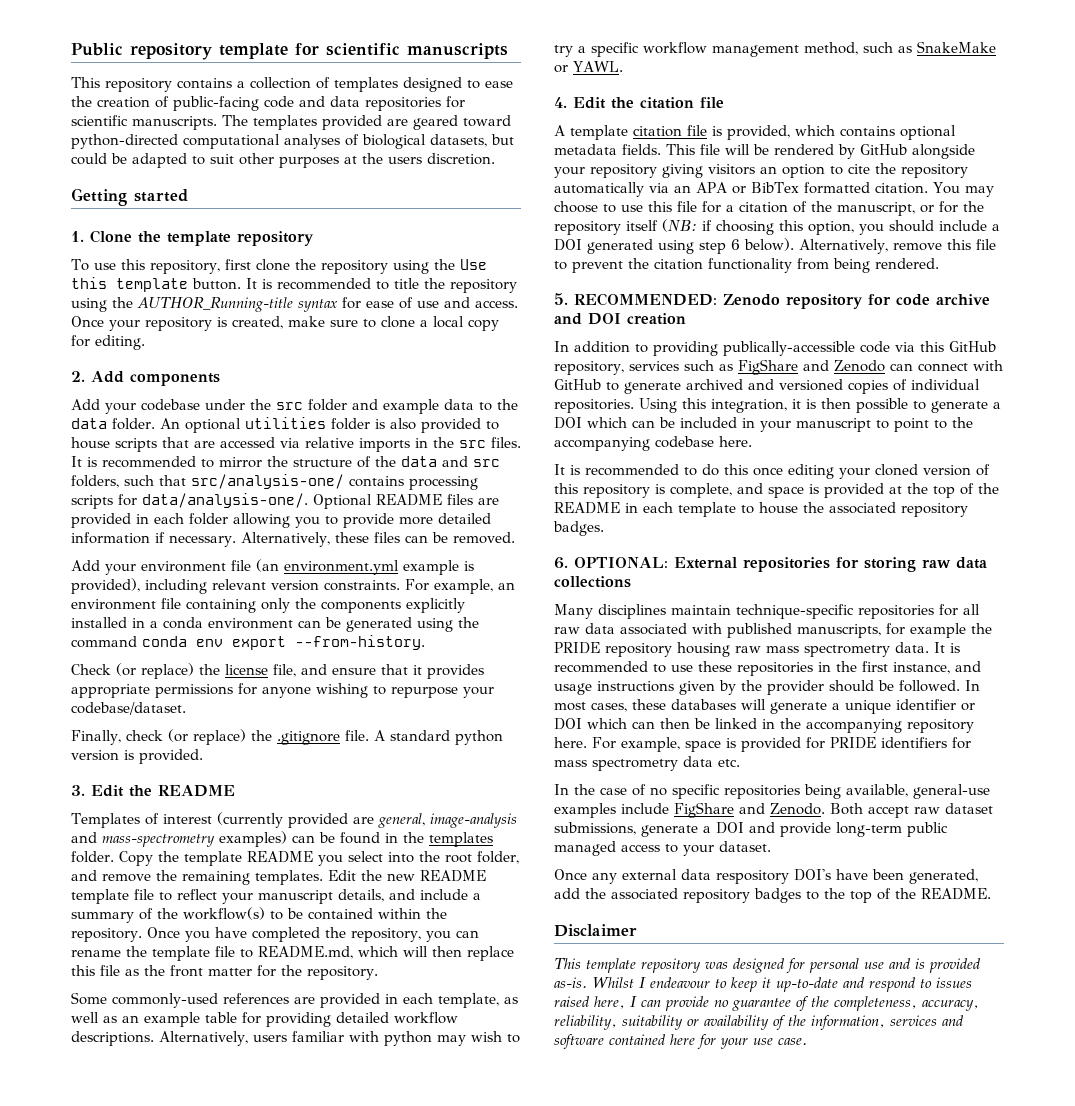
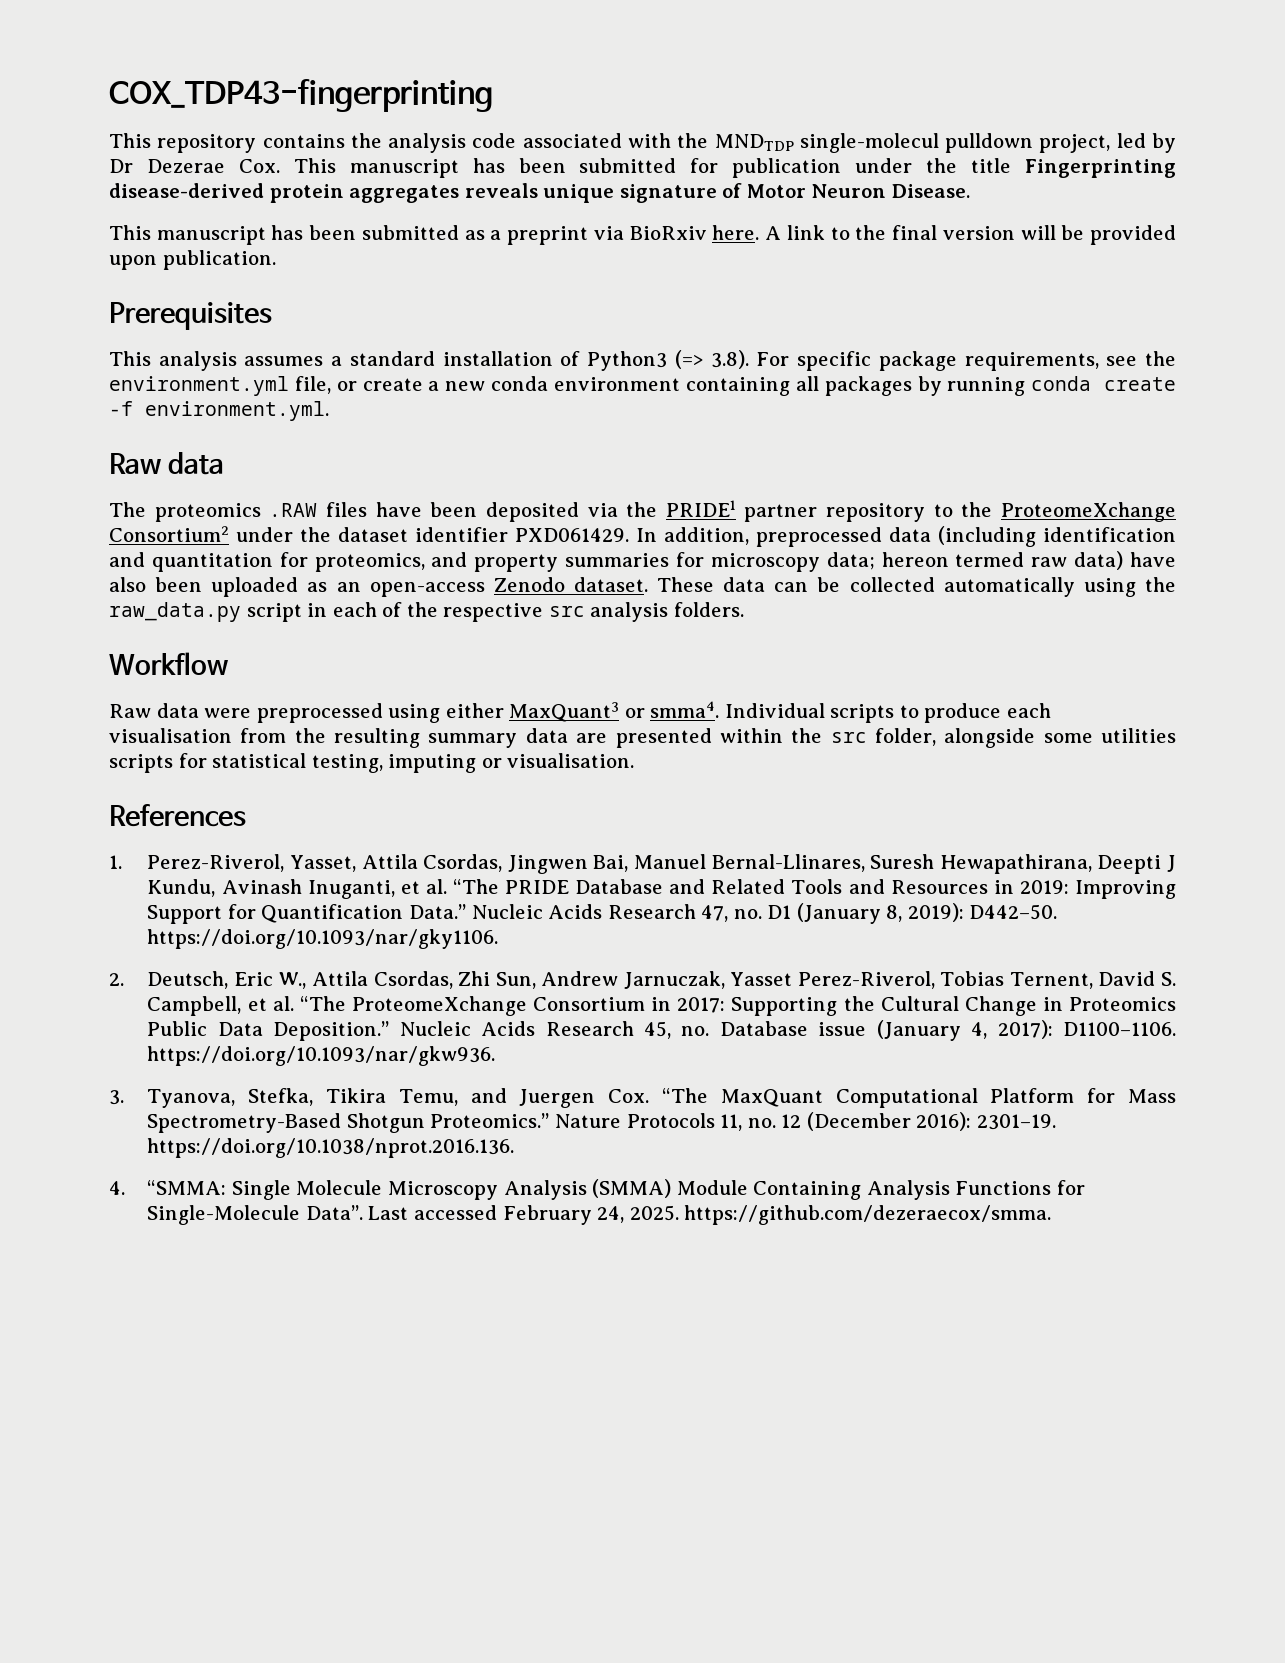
- Public repository template for scientific manuscripts
- This repository contains a collection of templates designed to ease the creation of public-facing code and data repositories for scientific manuscripts. The templates provided are geared toward python-directed computational analyses of biological datasets, but could be adapted to suit other purposes at the users discretion.
- Getting started
- 1. Clone the template repository
- To use this repository, first clone the repository using the Use this template button. It is recommended to title the repository using the AUTHOR_Running-title syntax for ease of use and access. Once your repository is created, make sure to clone a local copy for editing.
- 2. Add components
- Add your codebase under the src folder and example data to the data folder. An optional utilities folder is also provided to house scripts that are accessed via relative imports in the src files. It is recommended to mirror the structure of the data and src folders, such that src/analysis-one/ contains processing scripts for data/analysis-one/. Optional README files are provided in each folder allowing you to provide more detailed information if necessary. Alternatively, these files can be removed.
- Add your environment file (an environment.yml example is provided), including relevant version constraints. For example, an environment file containing only the components explicitly installed in a conda environment can be generated using the command conda env export --from-history.
- Check (or replace) the license file, and ensure that it provides appropriate permissions for anyone wishing to repurpose your codebase/dataset.
- Finally, check (or replace) the .gitignore file. A standard python version is provided.
- 3. Edit the README
- Templates of interest (currently provided are general, image-analysis and mass-spectrometry examples) can be found in the templates folder. Copy the template README you select into the root folder, and remove the remaining templates. Edit the new README template file to reflect your manuscript details, and include a summary of the workflow(s) to be contained within the repository. Once you have completed the repository, you can rename the template file to README.md, which will then replace this file as the front matter for the repository.
- Some commonly-used references are provided in each template, as well as an example table for providing detailed workflow descriptions. Alternatively, users familiar with python may wish to try a specific workflow management method, such as SnakeMake or YAWL.
- 4. Edit the citation file
- A template citation file is provided, which contains optional metadata fields. This file will be rendered by GitHub alongside your repository giving visitors an option to cite the repository automatically via an APA or BibTex formatted citation. You may choose to use this file for a citation of the manuscript, or for the repository itself (NB: if choosing this option, you should include a DOI generated using step 6 below). Alternatively, remove this file to prevent the citation functionality from being rendered.
- 5. RECOMMENDED: Zenodo repository for code archive and DOI creation
- In addition to providing publically-accessible code via this GitHub repository, services such as FigShare and Zenodo can connect with GitHub to generate archived and versioned copies of individual repositories. Using this integration, it is then possible to generate a DOI which can be included in your manuscript to point to the accompanying codebase here.
- It is recommended to do this once editing your cloned version of this repository is complete, and space is provided at the top of the README in each template to house the associated repository badges.
- 6. OPTIONAL: External repositories for storing raw data collections
- Many disciplines maintain technique-specific repositories for all raw data associated with published manuscripts, for example the PRIDE repository housing raw mass spectrometry data. It is recommended to use these repositories in the first instance, and usage instructions given by the provider should be followed. In most cases, these databases will generate a unique identifier or DOI which can then be linked in the accompanying repository here. For example, space is provided for PRIDE identifiers for mass spectrometry data etc.
- In the case of no specific repositories being available, general-use examples include FigShare and Zenodo. Both accept raw dataset submissions, generate a DOI and provide long-term public managed access to your dataset.
- Once any external data respository DOI's have been generated, add the associated repository badges to the top of the README.
- Disclaimer
- This template repository was designed for personal use and is provided as-is. Whilst I endeavour to keep it up-to-date and respond to issues raised here, I can provide no guarantee of the completeness, accuracy, reliability, suitability or availability of the information, services and software contained here for your use case.
+ COX_TDP43-fingerprinting
+ This repository contains the analysis code associated with the MNDTDP single-molecul pulldown project, led by Dr Dezerae Cox. This manuscript has been submitted for publication under the title Fingerprinting disease-derived protein aggregates reveals unique signature of Motor Neuron Disease.
+ This manuscript has been submitted as a preprint via BioRxiv here. A link to the final version will be provided upon publication.
+ Prerequisites
+ This analysis assumes a standard installation of Python3 (=> 3.8). For specific package requirements, see the environment.yml file, or create a new conda environment containing all packages by running conda create -f environment.yml.
+ Raw data
+ The proteomics .RAW files have been deposited via the PRIDE1 partner repository to the ProteomeXchange Consortium2 under the dataset identifier PXD061429. In addition, preprocessed data (including identification and quantitation for proteomics, and property summaries for microscopy data; hereon termed raw data) have also been uploaded as an open-access Zenodo dataset. These data can be collected automatically using the raw_data.py script in each of the respective src analysis folders.
+ Workflow
+ Raw data were preprocessed using either MaxQuant3 or smma4. Individual scripts to produce each visualisation from the resulting summary data are presented within the src folder, alongside some utilities scripts for statistical testing, imputing or visualisation.
+ References
+ 1. Perez-Riverol, Yasset, Attila Csordas, Jingwen Bai, Manuel Bernal-Llinares, Suresh Hewapathirana, Deepti J Kundu, Avinash Inuganti, et al. “The PRIDE Database and Related Tools and Resources in 2019: Improving Support for Quantification Data.” Nucleic Acids Research 47, no. D1 (January 8, 2019): D442–50. https://doi.org/10.1093/nar/gky1106.
+ 2. Deutsch, Eric W., Attila Csordas, Zhi Sun, Andrew Jarnuczak, Yasset Perez-Riverol, Tobias Ternent, David S. Campbell, et al. “The ProteomeXchange Consortium in 2017: Supporting the Cultural Change in Proteomics Public Data Deposition.” Nucleic Acids Research 45, no. Database issue (January 4, 2017): D1100–1106. https://doi.org/10.1093/nar/gkw936.
+ 3. Tyanova, Stefka, Tikira Temu, and Juergen Cox. “The MaxQuant Computational Platform for Mass Spectrometry-Based Shotgun Proteomics.” Nature Protocols 11, no. 12 (December 2016): 2301–19. https://doi.org/10.1038/nprot.2016.136.
+ 4. “SMMA: Single Molecule Microscopy Analysis (SMMA) Module Containing Analysis Functions for Single-Molecule Data”. Last accessed February 24, 2025. https://github.com/dezeraecox/smma.

